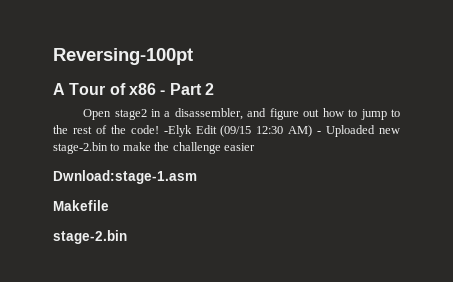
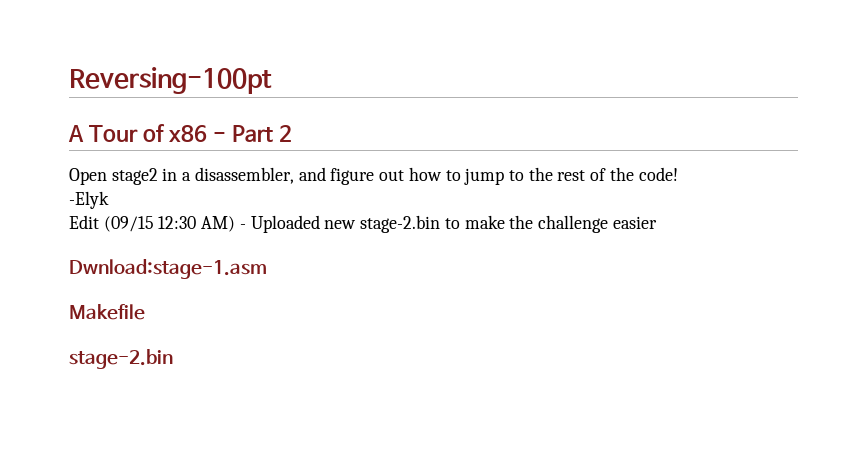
- Open stage2 in a disassembler, and figure out how to jump to the rest of the code! -Elyk Edit (09/15 12:30 AM) - Uploaded new stage-2.bin to make the challenge easier
+ Open stage2 in a disassembler, and figure out how to jump to the rest of the code!
+ -Elyk
+ Edit (09/15 12:30 AM) - Uploaded new stage-2.bin to make the challenge easier

